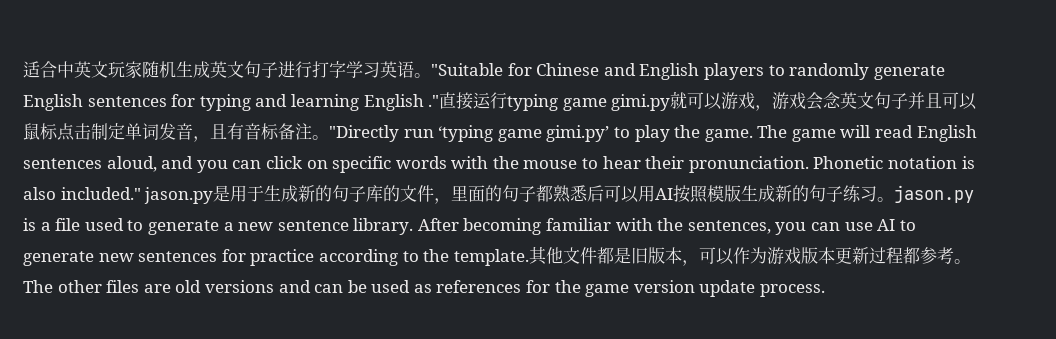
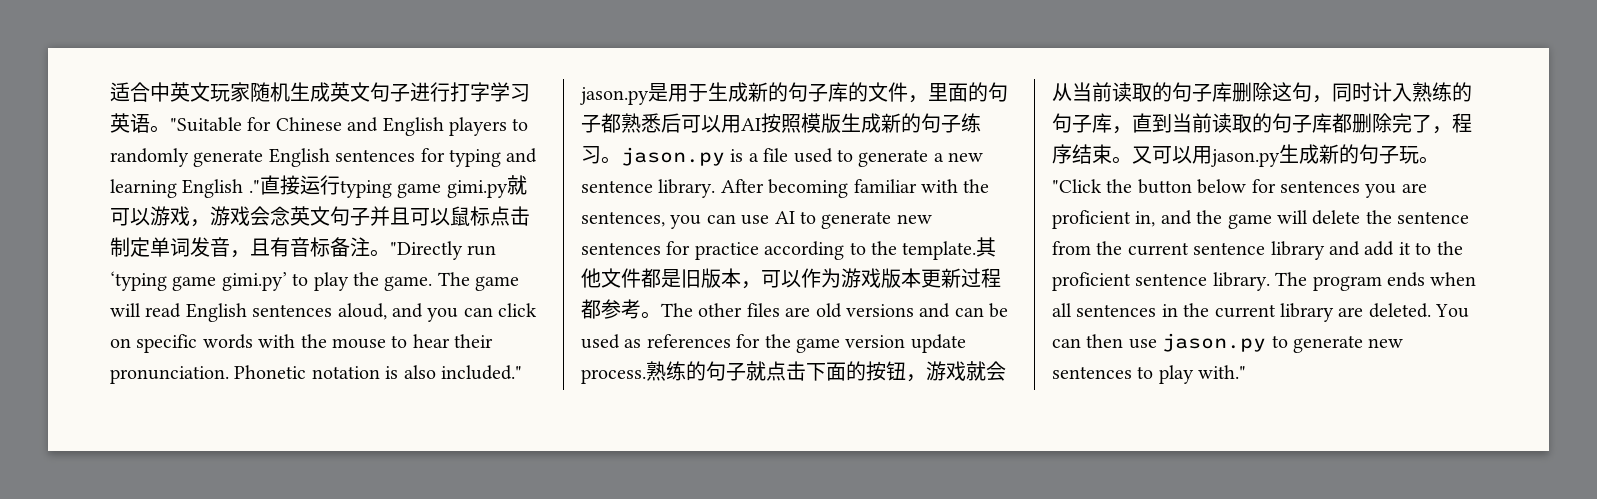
+ 熟练的句子就点击下面的按钮，游戏就会从当前读取的句子库删除这句，同时计入熟练的句子库，直到当前读取的句子库都删除完了，程序结束。又可以用jason.py生成新的句子玩。"Click the button below for sentences you are proficient in, and the game will delete the sentence from the current sentence library and add it to the proficient sentence library. The program ends when all sentences in the current library are deleted. You can then use jason.py to generate new sentences to play with."

